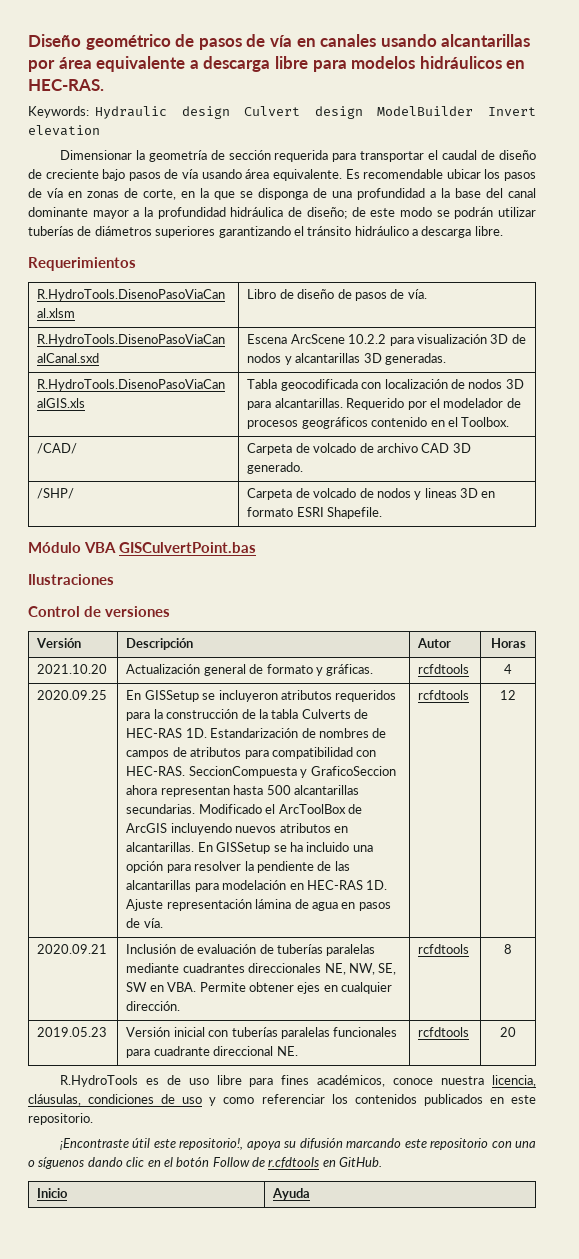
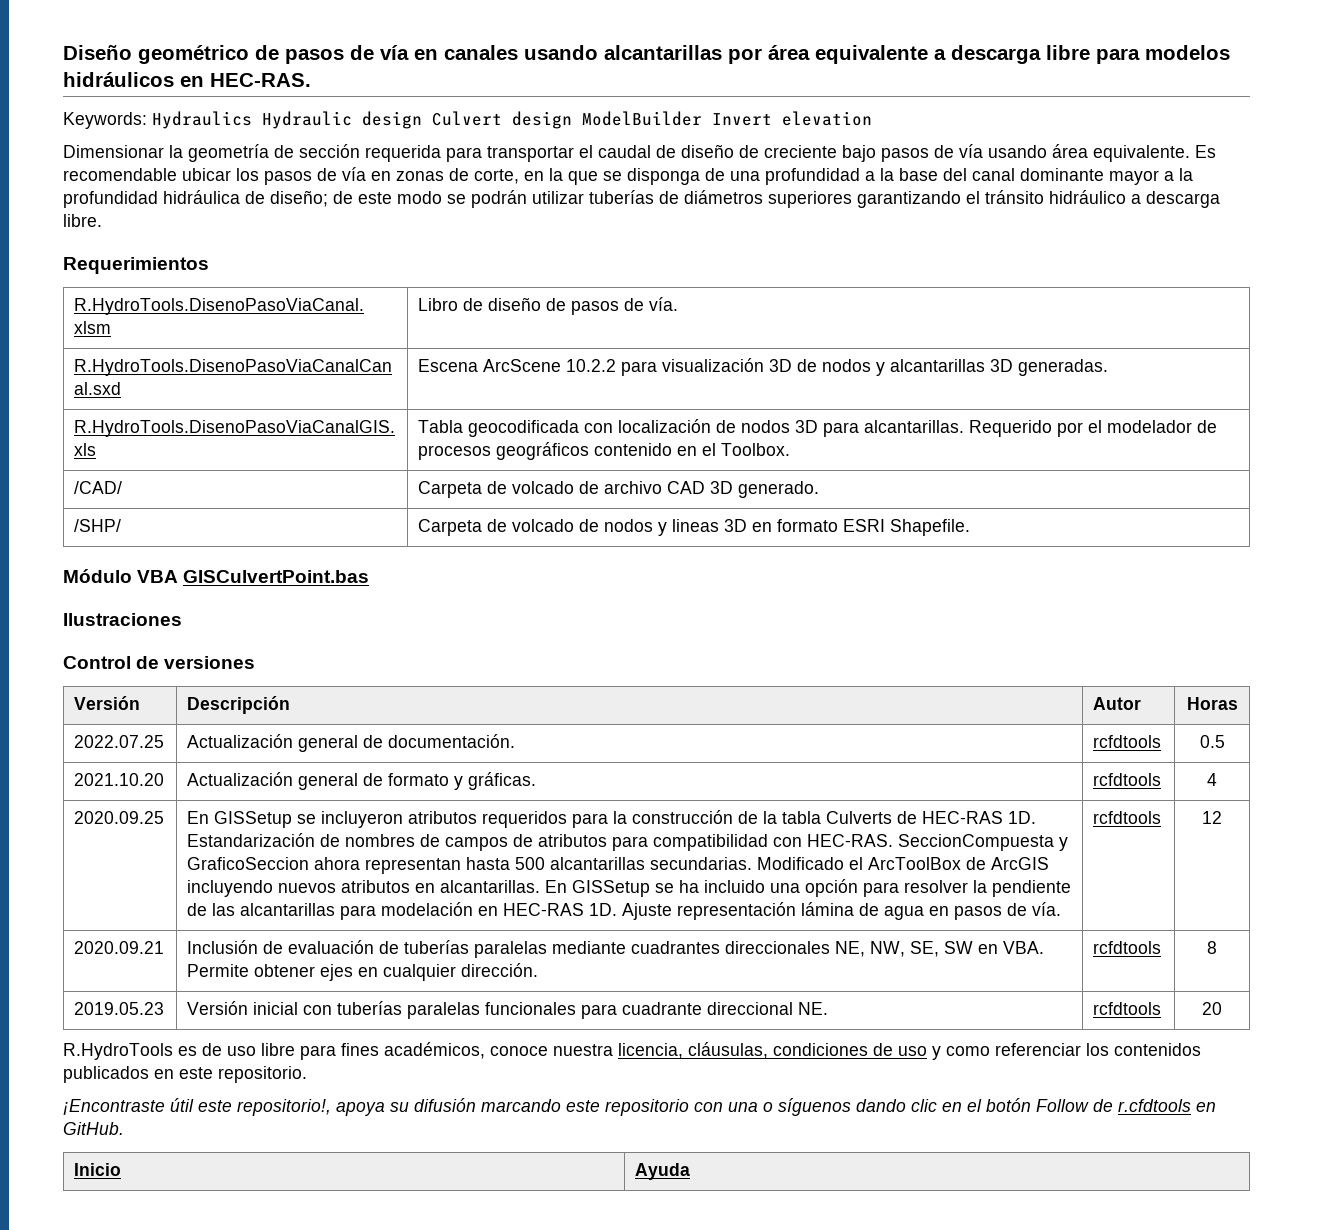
- Keywords: Hydraulic design Culvert design ModelBuilder Invert elevation
+ Keywords: Hydraulics Hydraulic design Culvert design ModelBuilder Invert elevation
+ 2022.07.25 | Actualización general de documentación. | rcfdtools | 0.5

